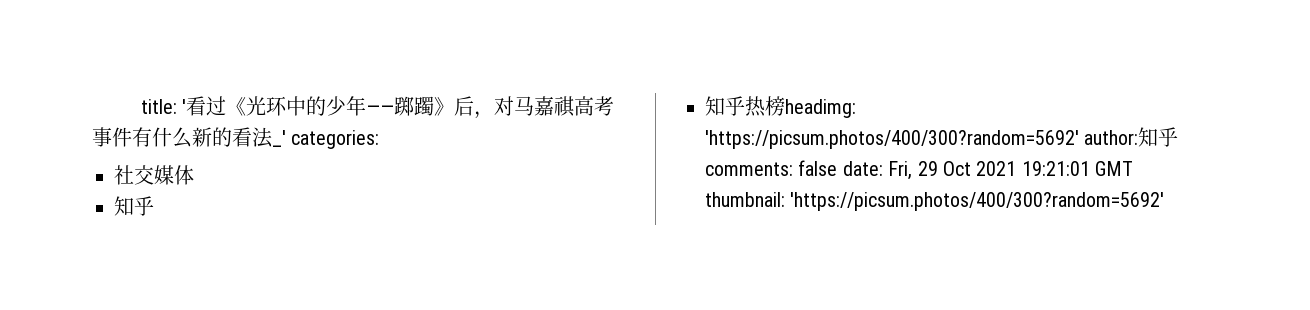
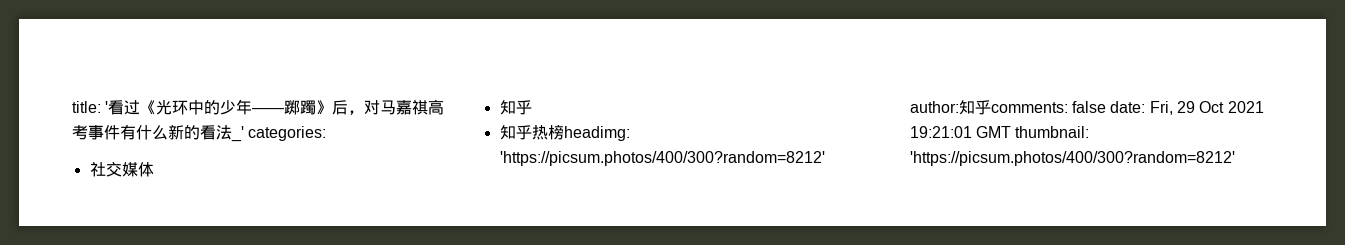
- 知乎热榜headimg: 'https://picsum.photos/400/300?random=5692' author:知乎comments: false date: Fri, 29 Oct 2021 19:21:01 GMT thumbnail: 'https://picsum.photos/400/300?random=5692'
+ 知乎热榜headimg: 'https://picsum.photos/400/300?random=8212' author:知乎comments: false date: Fri, 29 Oct 2021 19:21:01 GMT thumbnail: 'https://picsum.photos/400/300?random=8212'

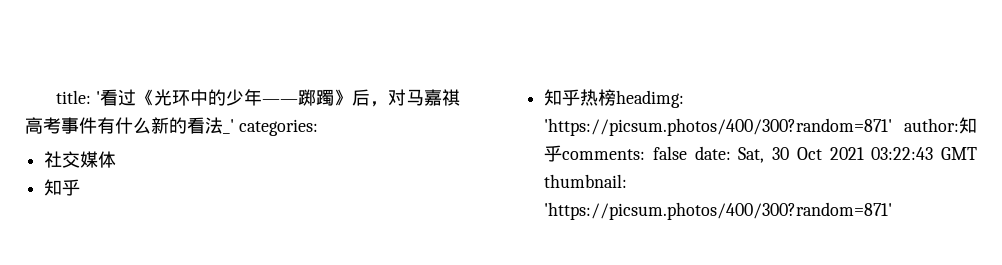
- 知乎热榜headimg: 'https://picsum.photos/400/300?random=8212' author:知乎comments: false date: Fri, 29 Oct 2021 19:21:01 GMT thumbnail: 'https://picsum.photos/400/300?random=8212'
+ 知乎热榜headimg: 'https://picsum.photos/400/300?random=871' author:知乎comments: false date: Sat, 30 Oct 2021 03:22:43 GMT thumbnail: 'https://picsum.photos/400/300?random=871'

